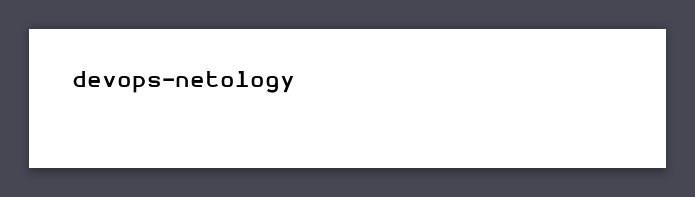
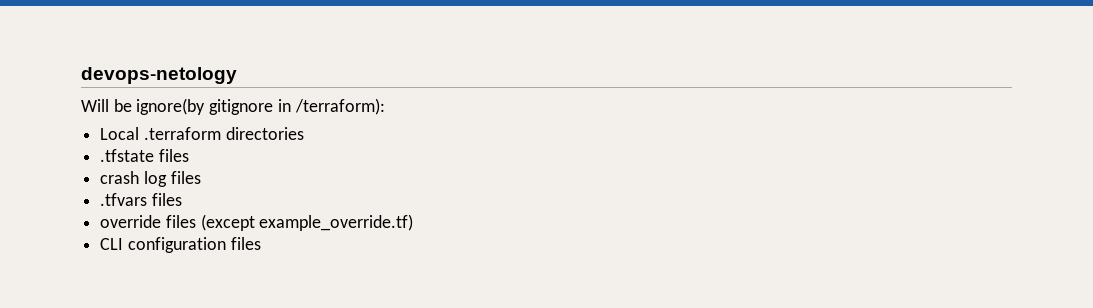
+ Will be ignore(by gitignore in /terraform):
+ Local .terraform directories
+ .tfstate files
+ crash log files
+ .tfvars files
+ override files (except example_override.tf)
+ CLI configuration files

